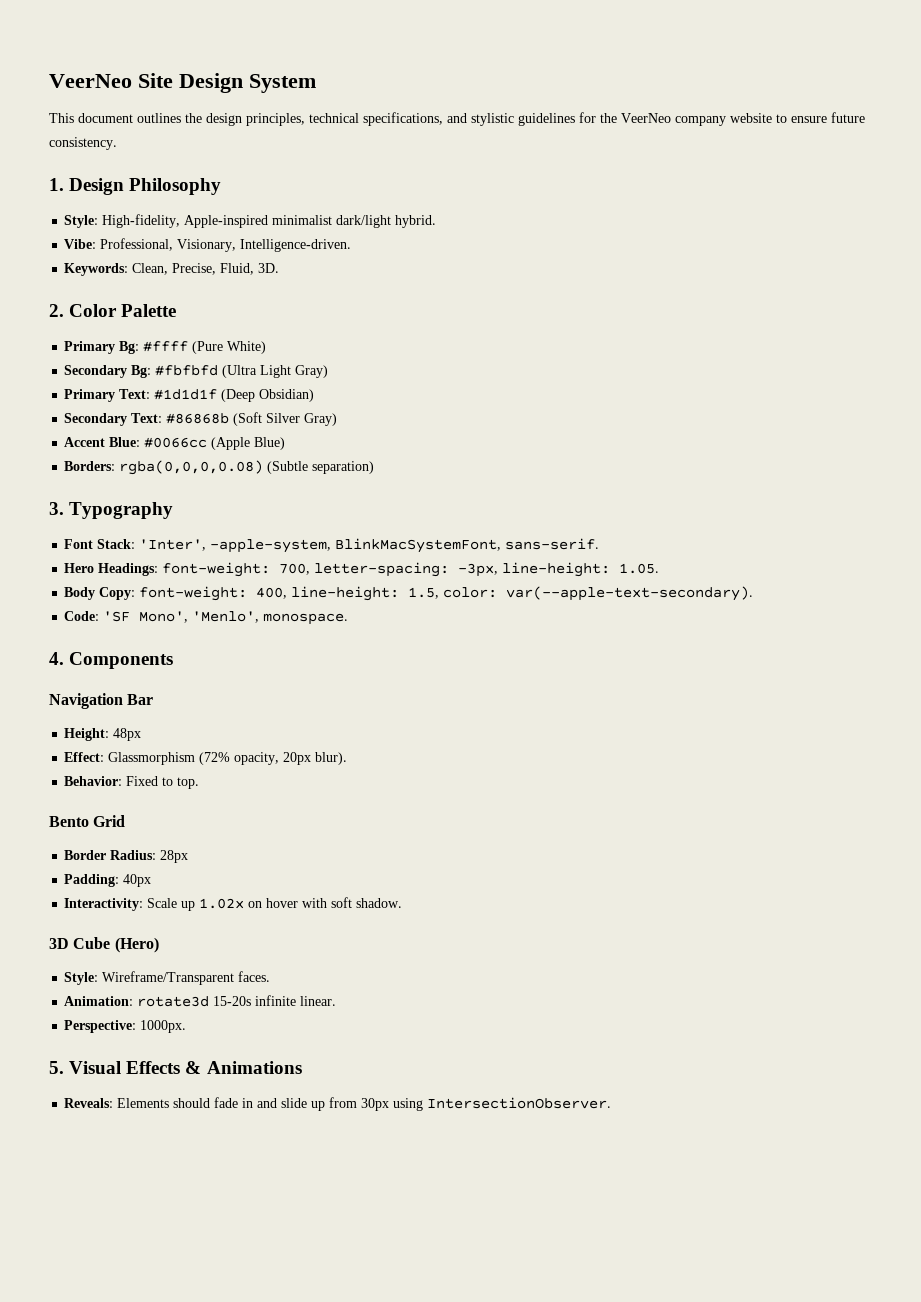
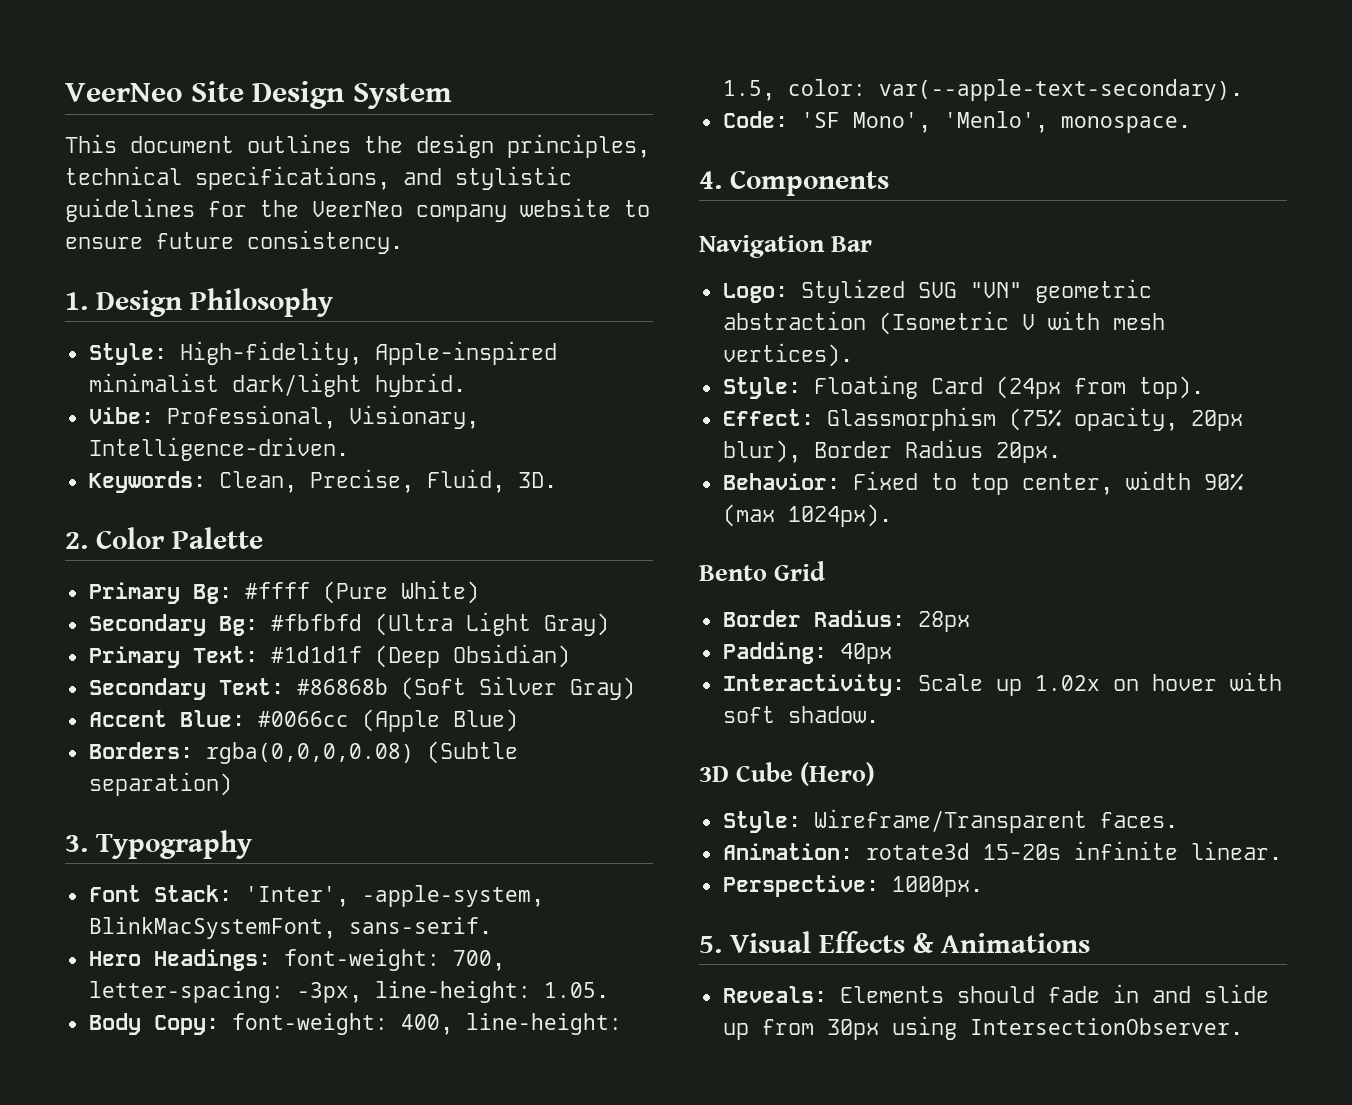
- Height: 48px
+ Logo: Stylized SVG "VN" geometric abstraction (Isometric V with mesh vertices).
+ Style: Floating Card (24px from top).
- Effect: Glassmorphism (72% opacity, 20px blur).
+ Effect: Glassmorphism (75% opacity, 20px blur), Border Radius 20px.
- Behavior: Fixed to top.
+ Behavior: Fixed to top center, width 90% (max 1024px).

